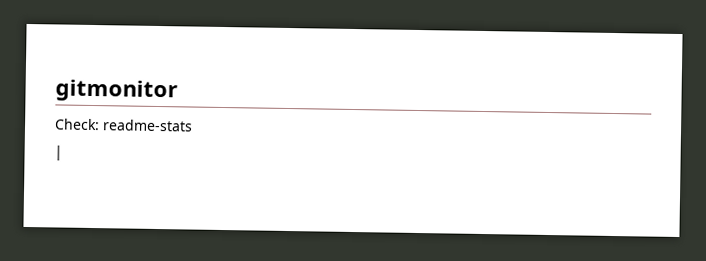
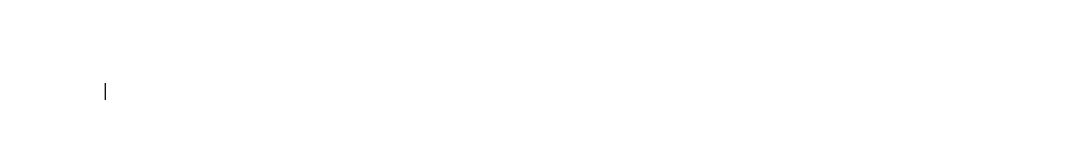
- gitmonitor
- Check: readme-stats

